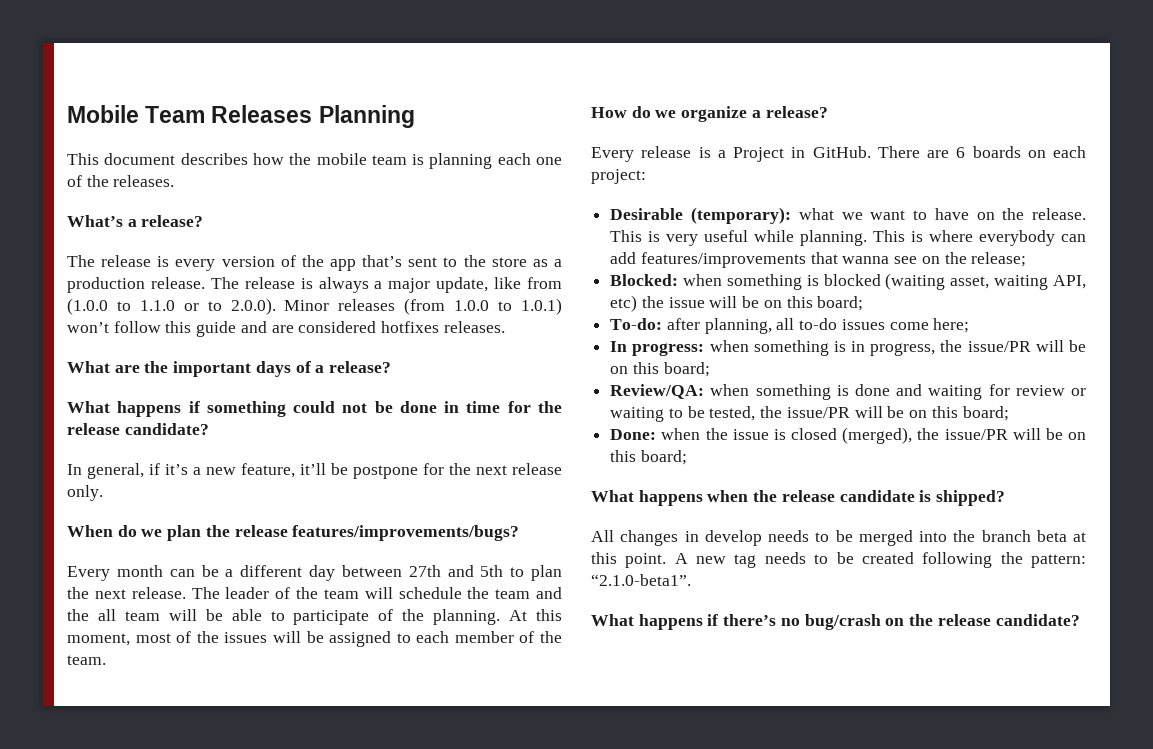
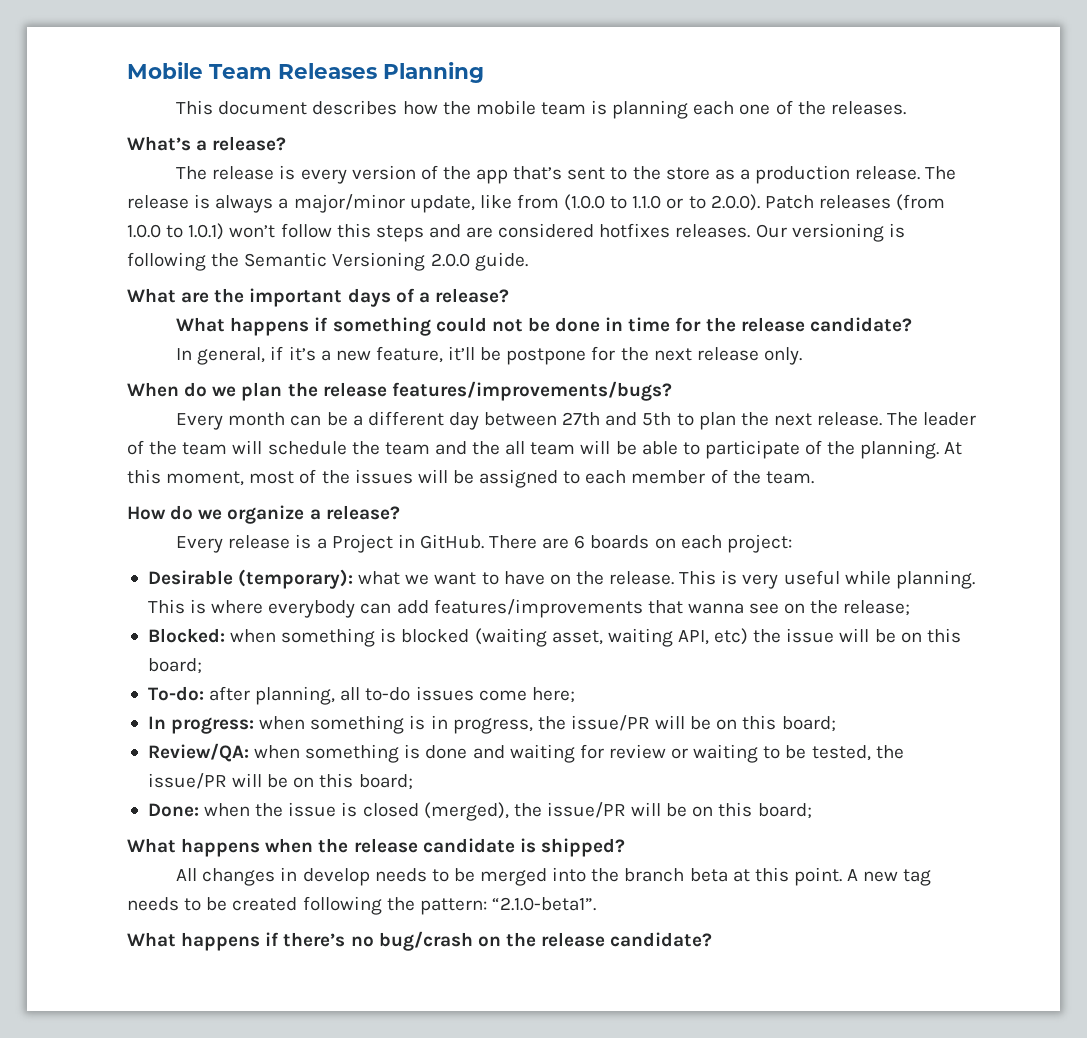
- The release is always a major update, like from (1.0.0 to 1.1.0 or to 2.0.0). Minor releases (from 1.0.0 to 1.0.1) won’t follow this guide and are considered hotfixes releases.
+ The release is always a major/minor update, like from (1.0.0 to 1.1.0 or to 2.0.0). Patch releases (from 1.0.0 to 1.0.1) won’t follow this steps and are considered hotfixes releases. Our versioning is following the Semantic Versioning 2.0.0 guide.

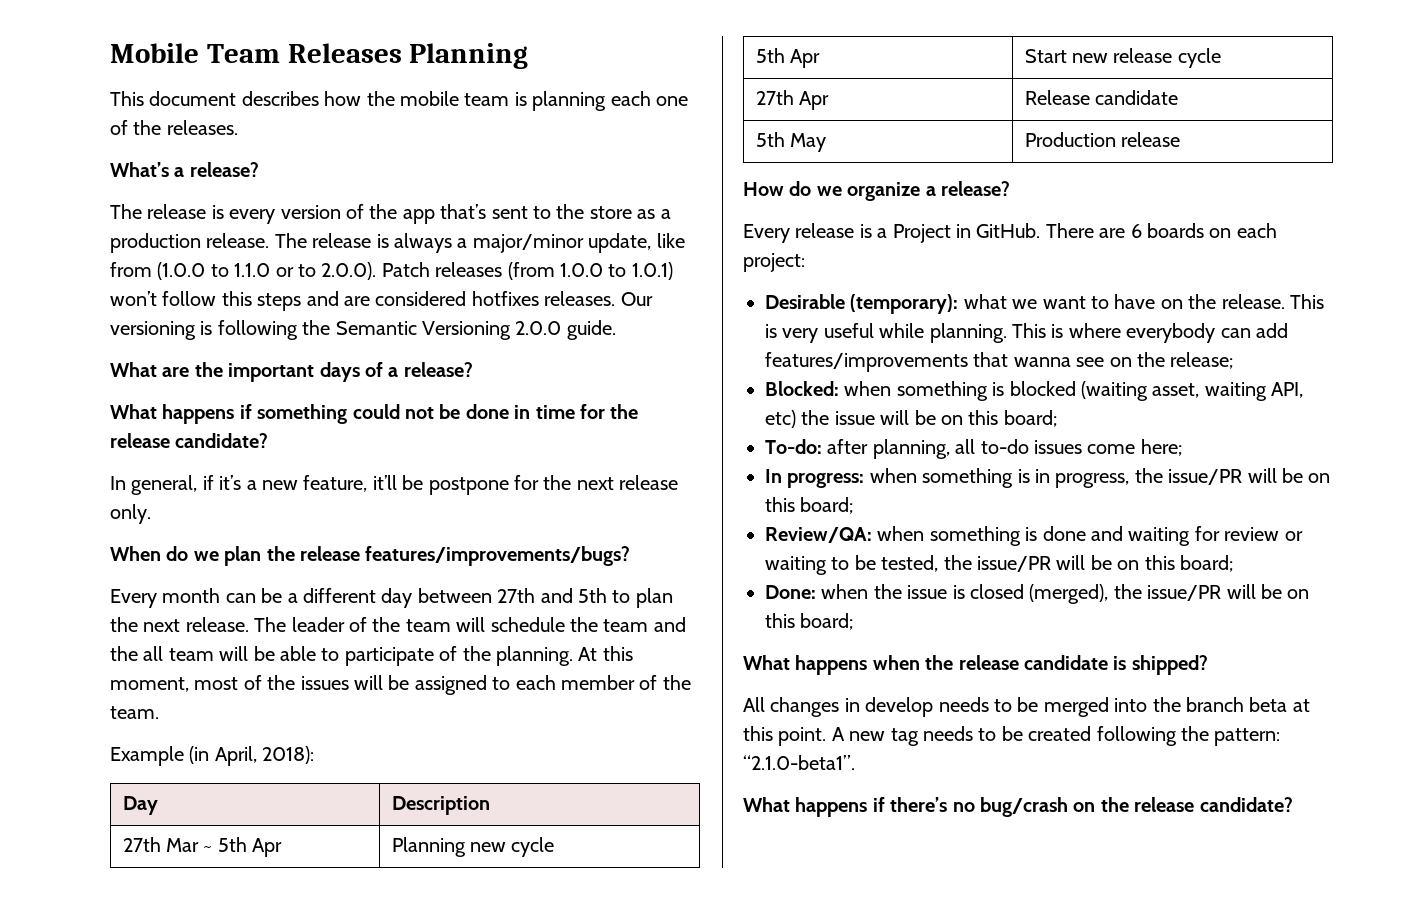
+ Example (in April, 2018):
+ Day | Description
+ 27th Mar ~ 5th Apr | Planning new cycle
+ 5th Apr | Start new release cycle
+ 27th Apr | Release candidate
+ 5th May | Production release

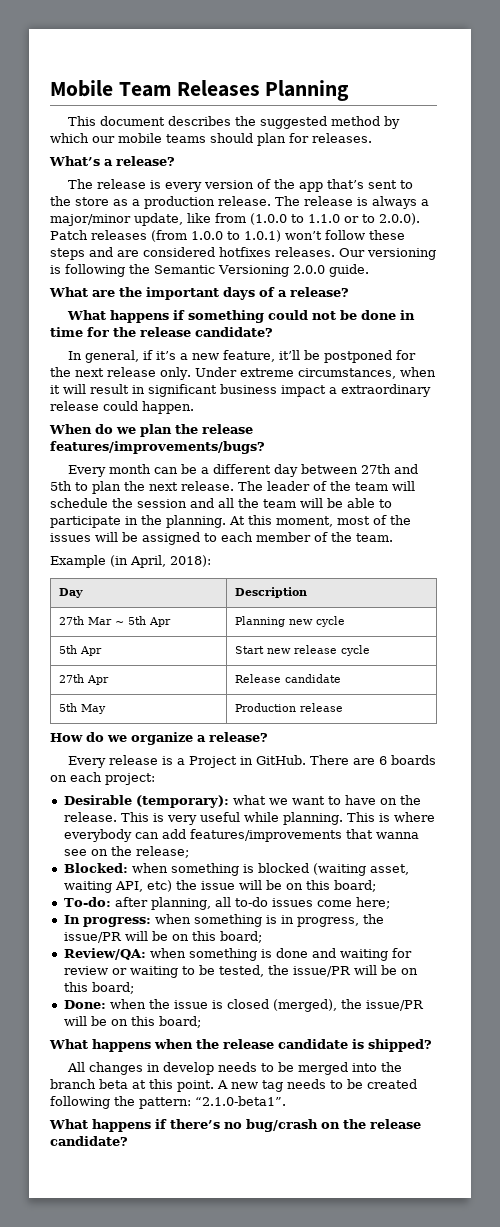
- This document describes how the mobile team is planning each one of the releases.
+ This document describes the suggested method by which our mobile teams should plan for releases.
- The release is always a major/minor update, like from (1.0.0 to 1.1.0 or to 2.0.0). Patch releases (from 1.0.0 to 1.0.1) won’t follow this steps and are considered hotfixes releases.
+ The release is always a major/minor update, like from (1.0.0 to 1.1.0 or to 2.0.0). Patch releases (from 1.0.0 to 1.0.1) won’t follow these steps and are considered hotfixes releases.
- In general, if it’s a new feature, it’ll be postpone for the next release only.
+ In general, if it’s a new feature, it’ll be postponed for the next release only. Under extreme circumstances, when it will result in significant business impact a extraordinary release could happen.
- The leader of the team will schedule the team and the all team will be able to participate of the planning.
+ The leader of the team will schedule the session and all the team will be able to participate in the planning.

